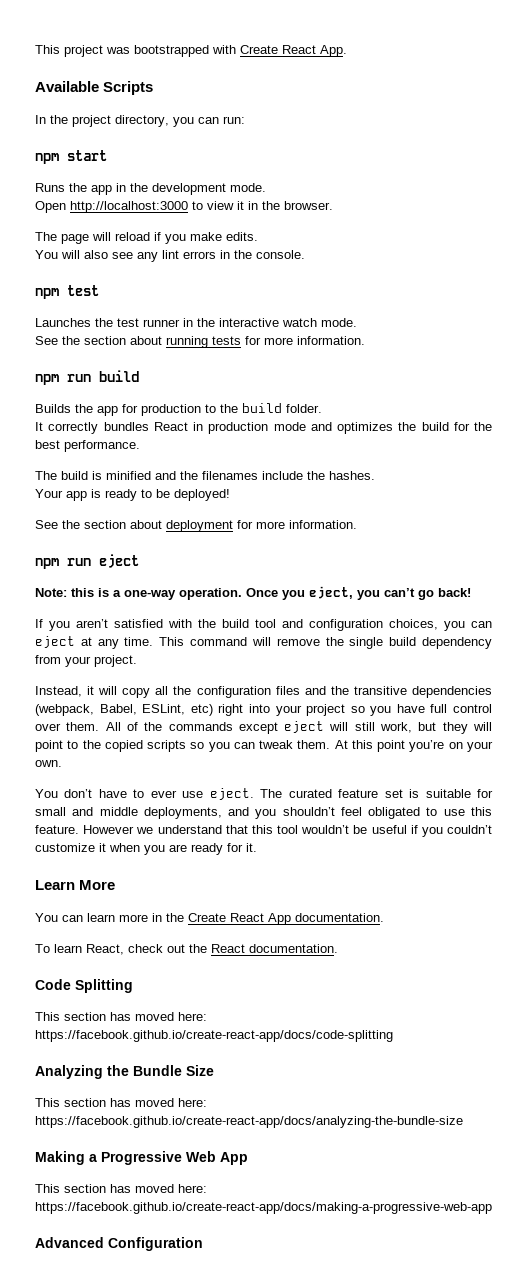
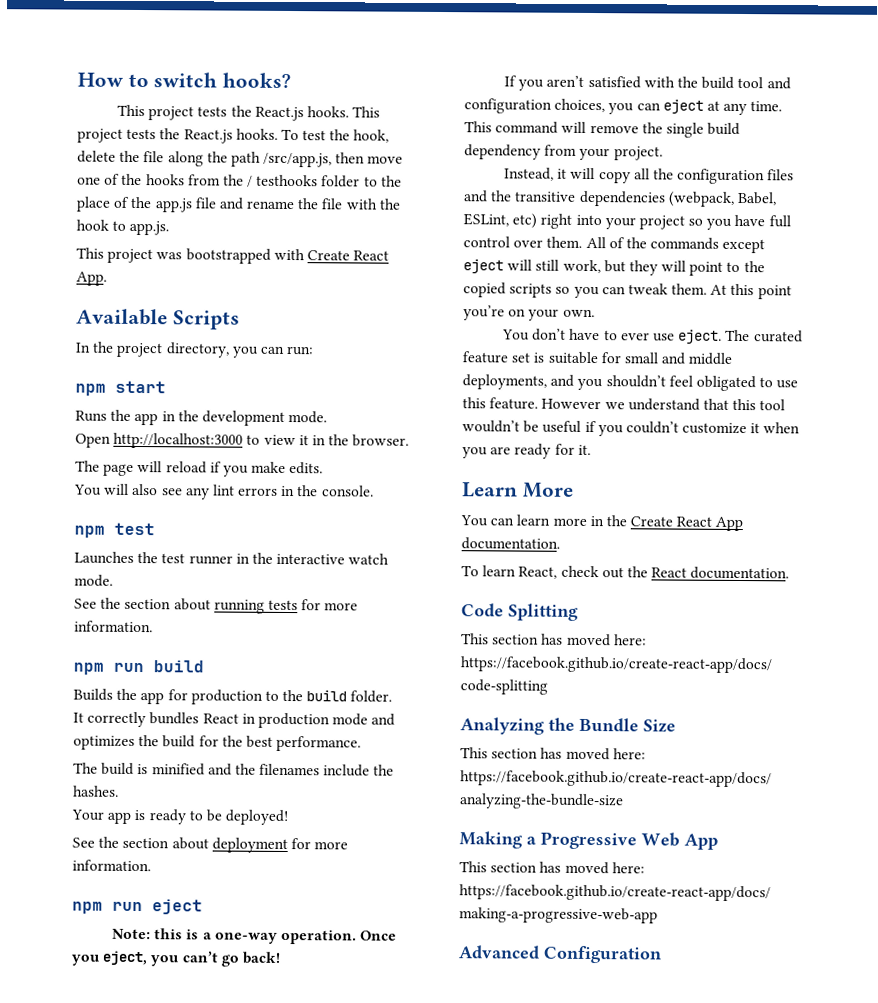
+ How to switch hooks?
+ This project tests the React.js hooks. This project tests the React.js hooks. To test the hook, delete the file along the path /srс/app.js, then move one of the hooks from the / testhooks folder to the place of the app.js file and rename the file with the hook to app.js.

